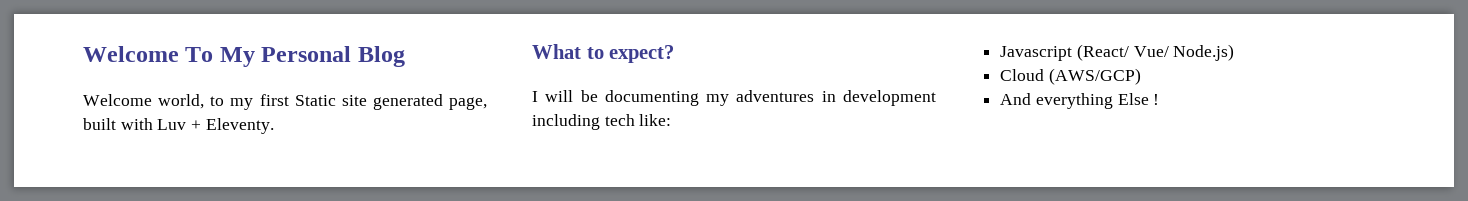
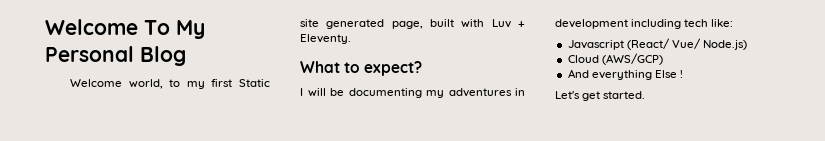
+ Let's get started.

